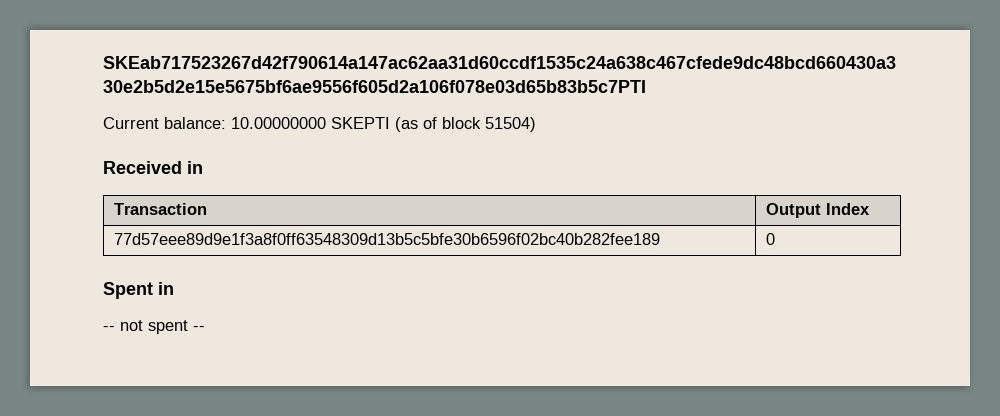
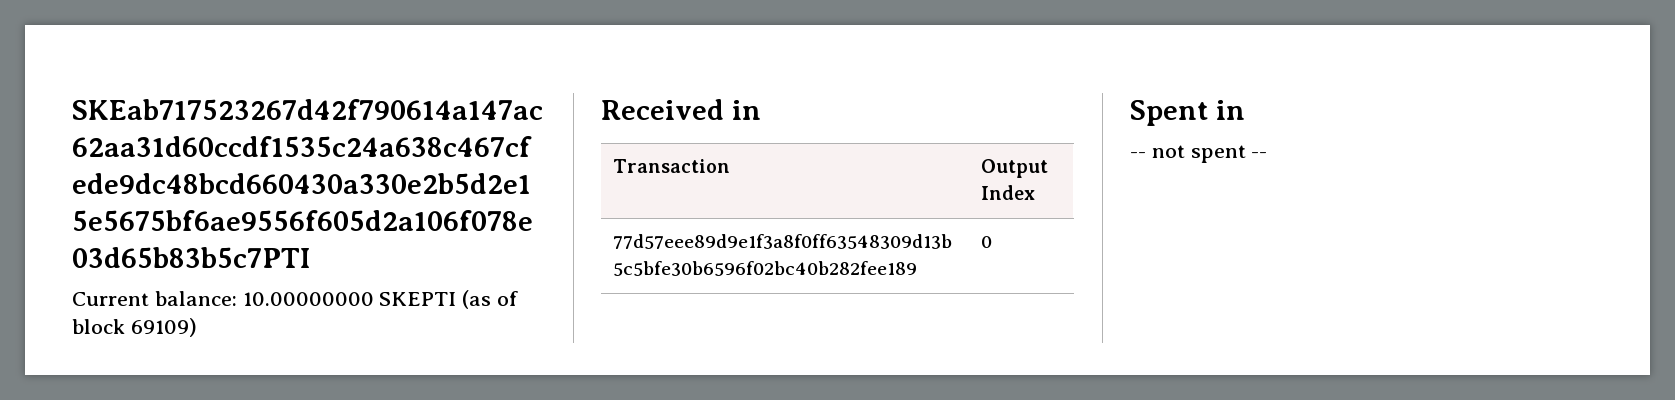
- Current balance: 10.00000000 SKEPTI (as of block 51504)
+ Current balance: 10.00000000 SKEPTI (as of block 69109)

